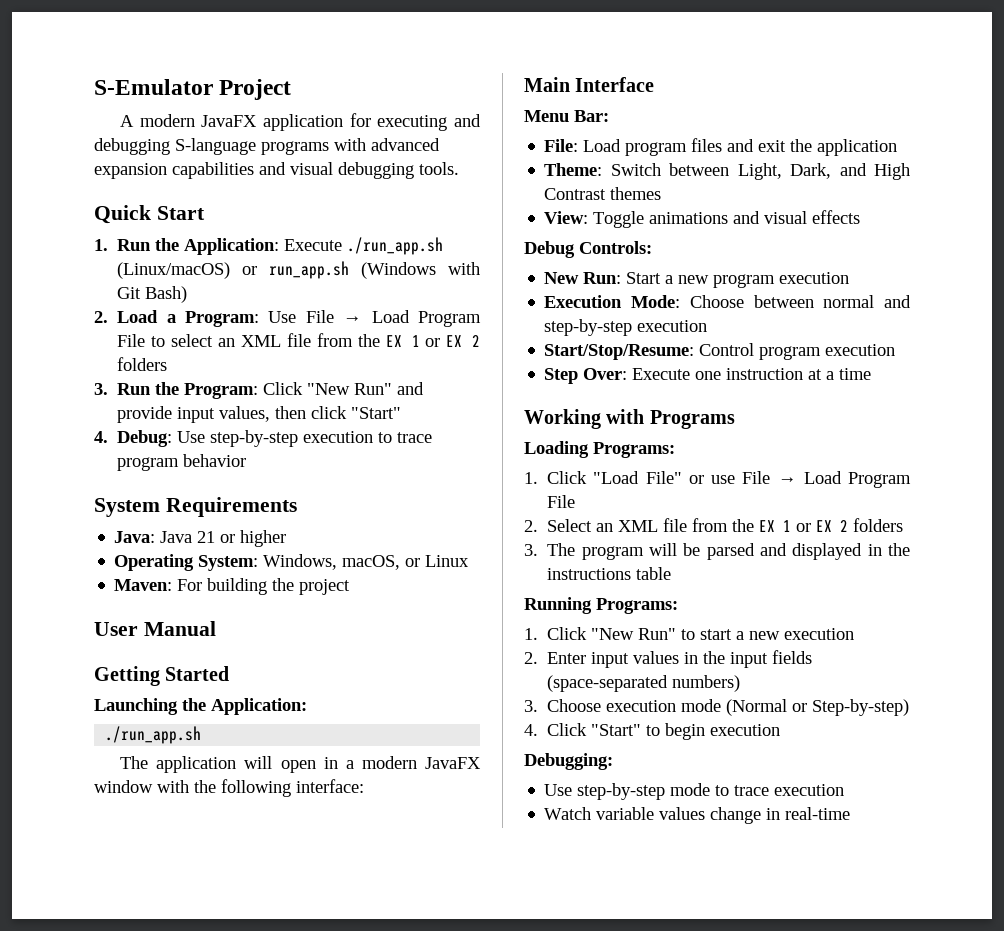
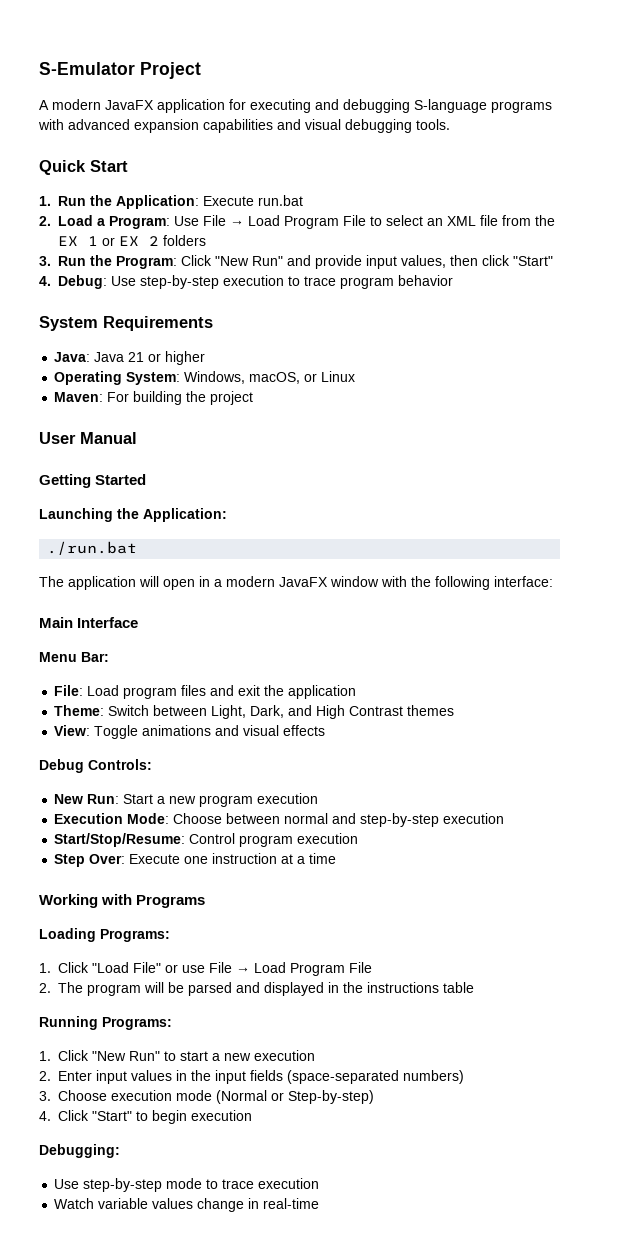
- 1. Run the Application: Execute ./run_app.sh (Linux/macOS) or run_app.sh (Windows with Git Bash)
+ 1. Run the Application: Execute run.bat
  Launching the Application:
- ./run_app.sh
+ ./run.bat
- 2. Select an XML file from the EX 1 or EX 2 folders
- 3. The program will be parsed and displayed in the instructions table
+ 2. The program will be parsed and displayed in the instructions table

